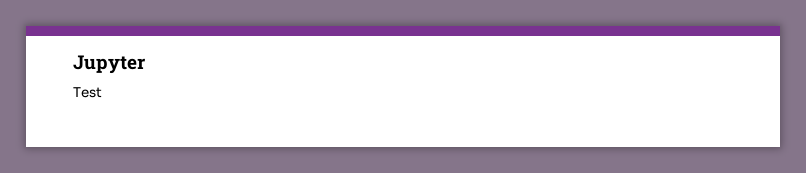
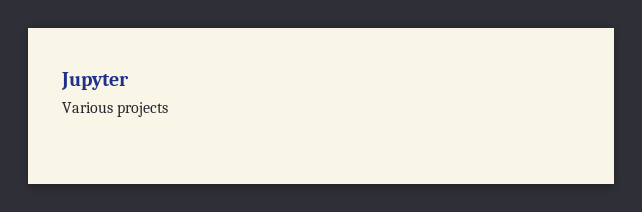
- Test
+ Various projects

